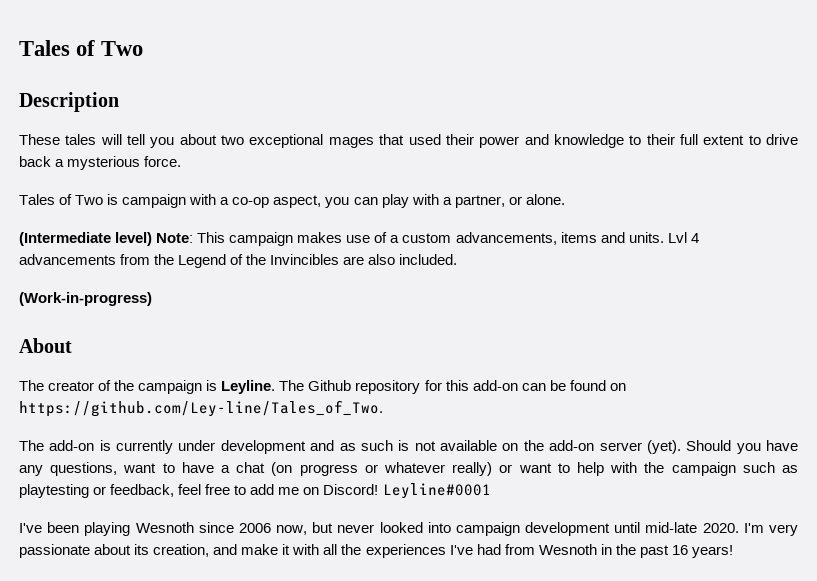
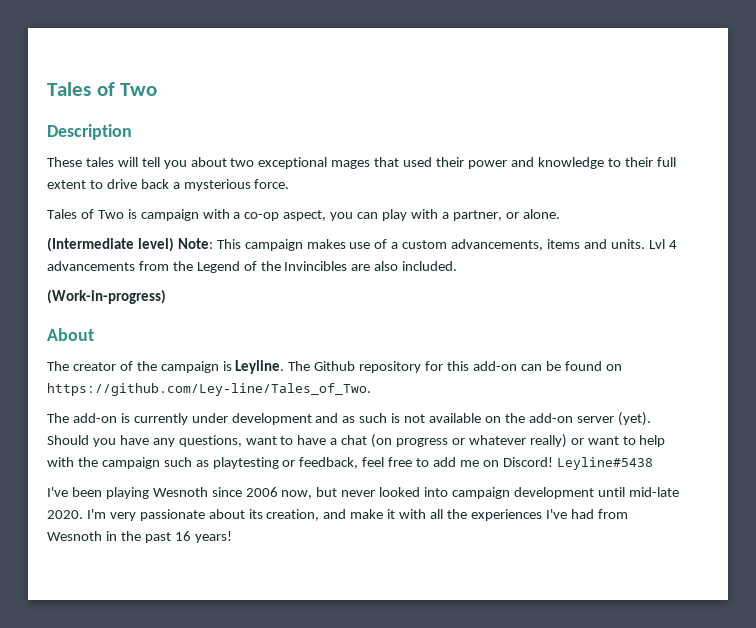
- Leyline#0001
+ Leyline#5438

